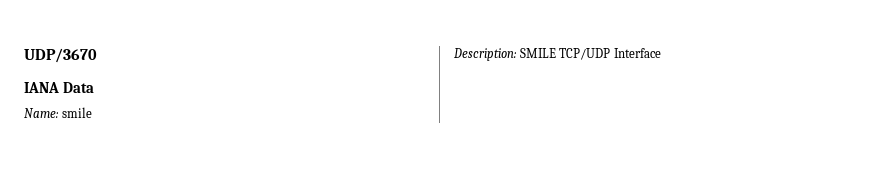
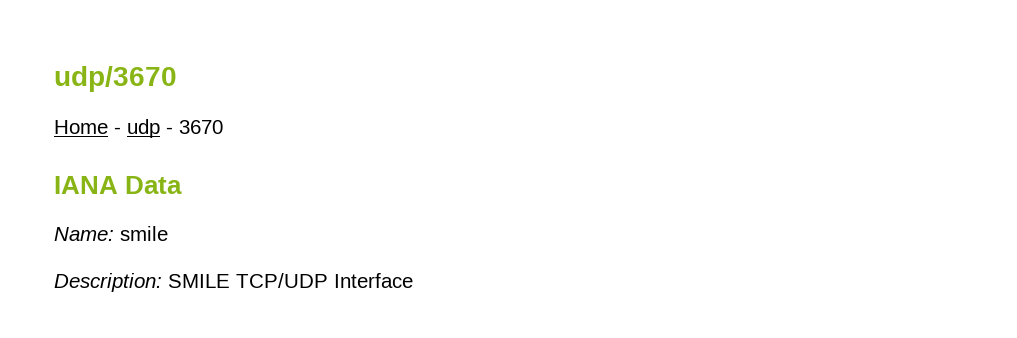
- UDP/3670
+ udp/3670
+ Home - udp - 3670

